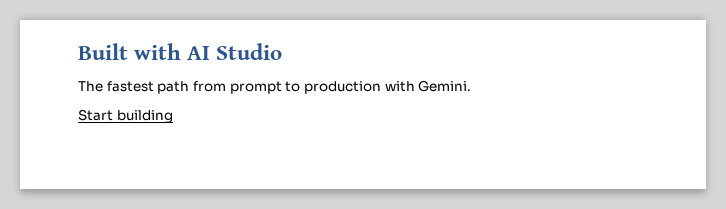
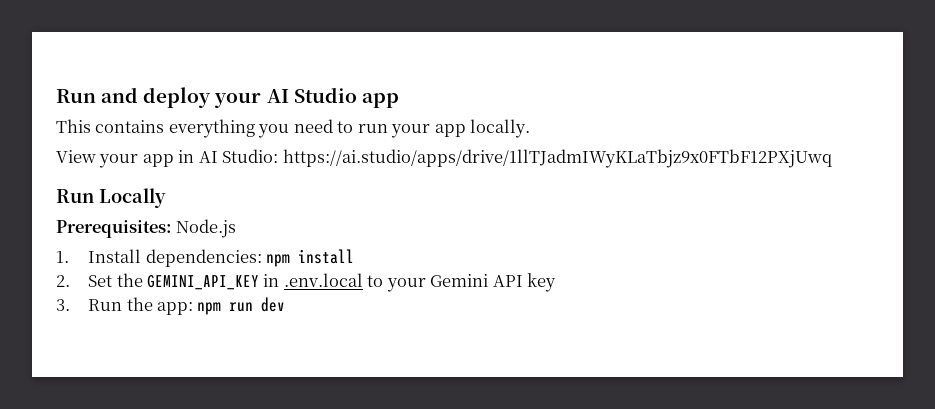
- Built with AI Studio
- The fastest path from prompt to production with Gemini.
- Start building
+ Run and deploy your AI Studio app
+ This contains everything you need to run your app locally.
+ View your app in AI Studio: https://ai.studio/apps/drive/1llTJadmIWyKLaTbjz9x0FTbF12PXjUwq
+ Run Locally
+ Prerequisites: Node.js
+ 1. Install dependencies: npm install
+ 2. Set the GEMINI_API_KEY in .env.local to your Gemini API key
+ 3. Run the app: npm run dev

